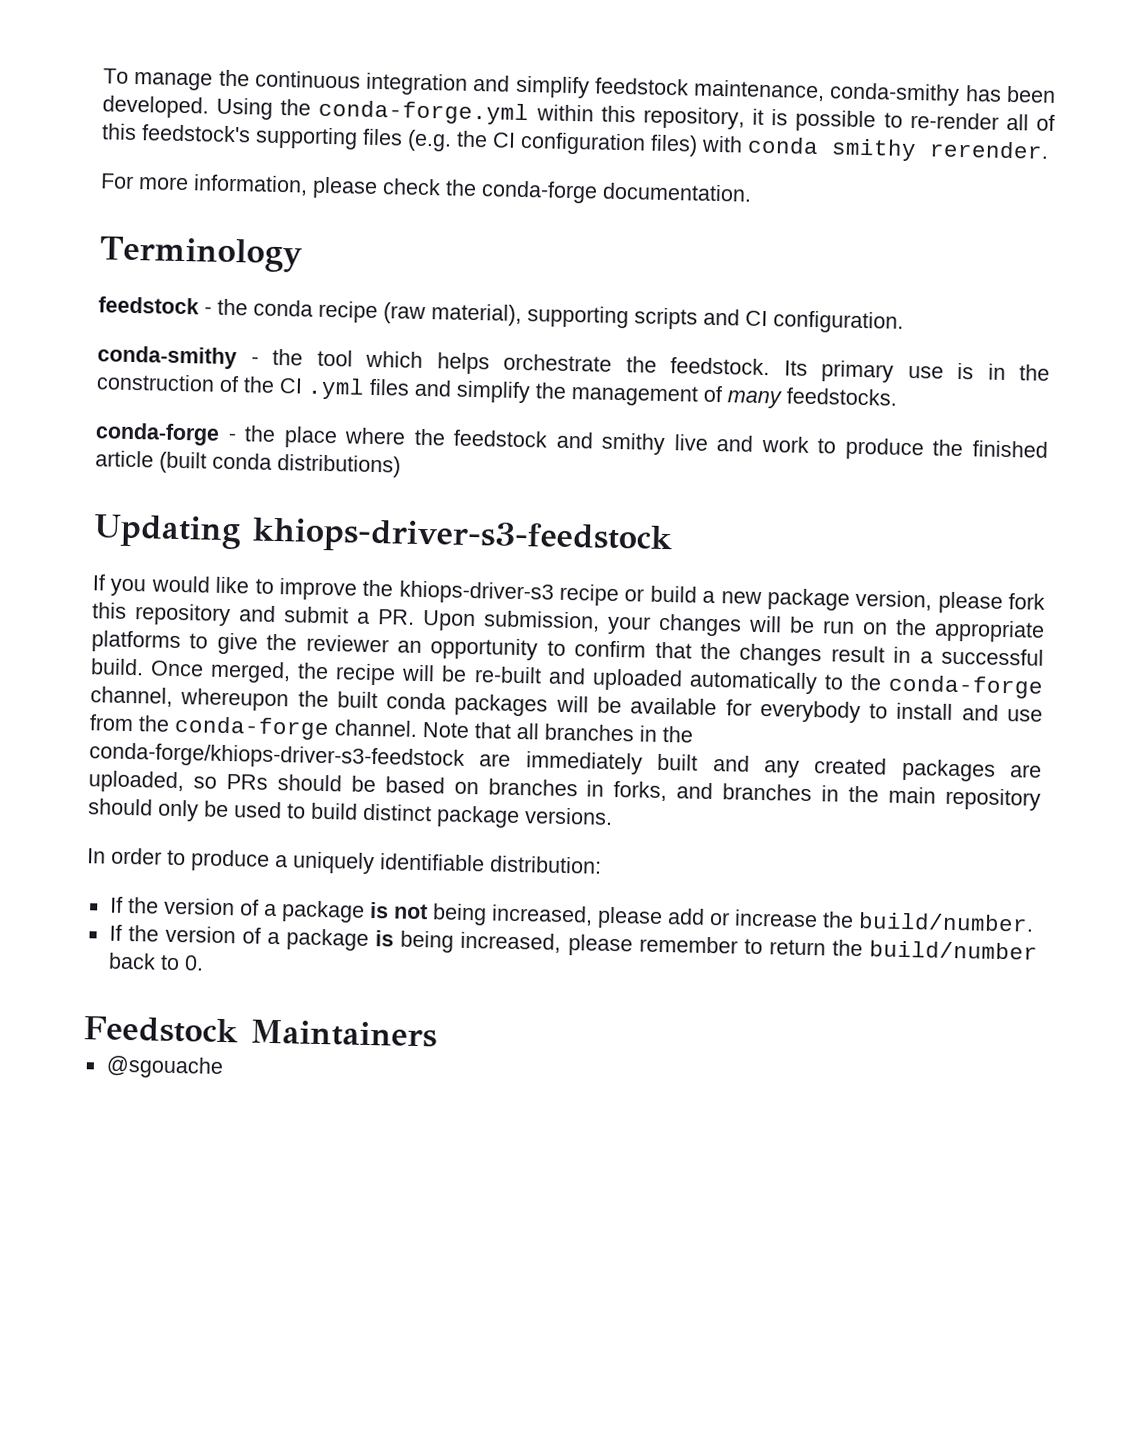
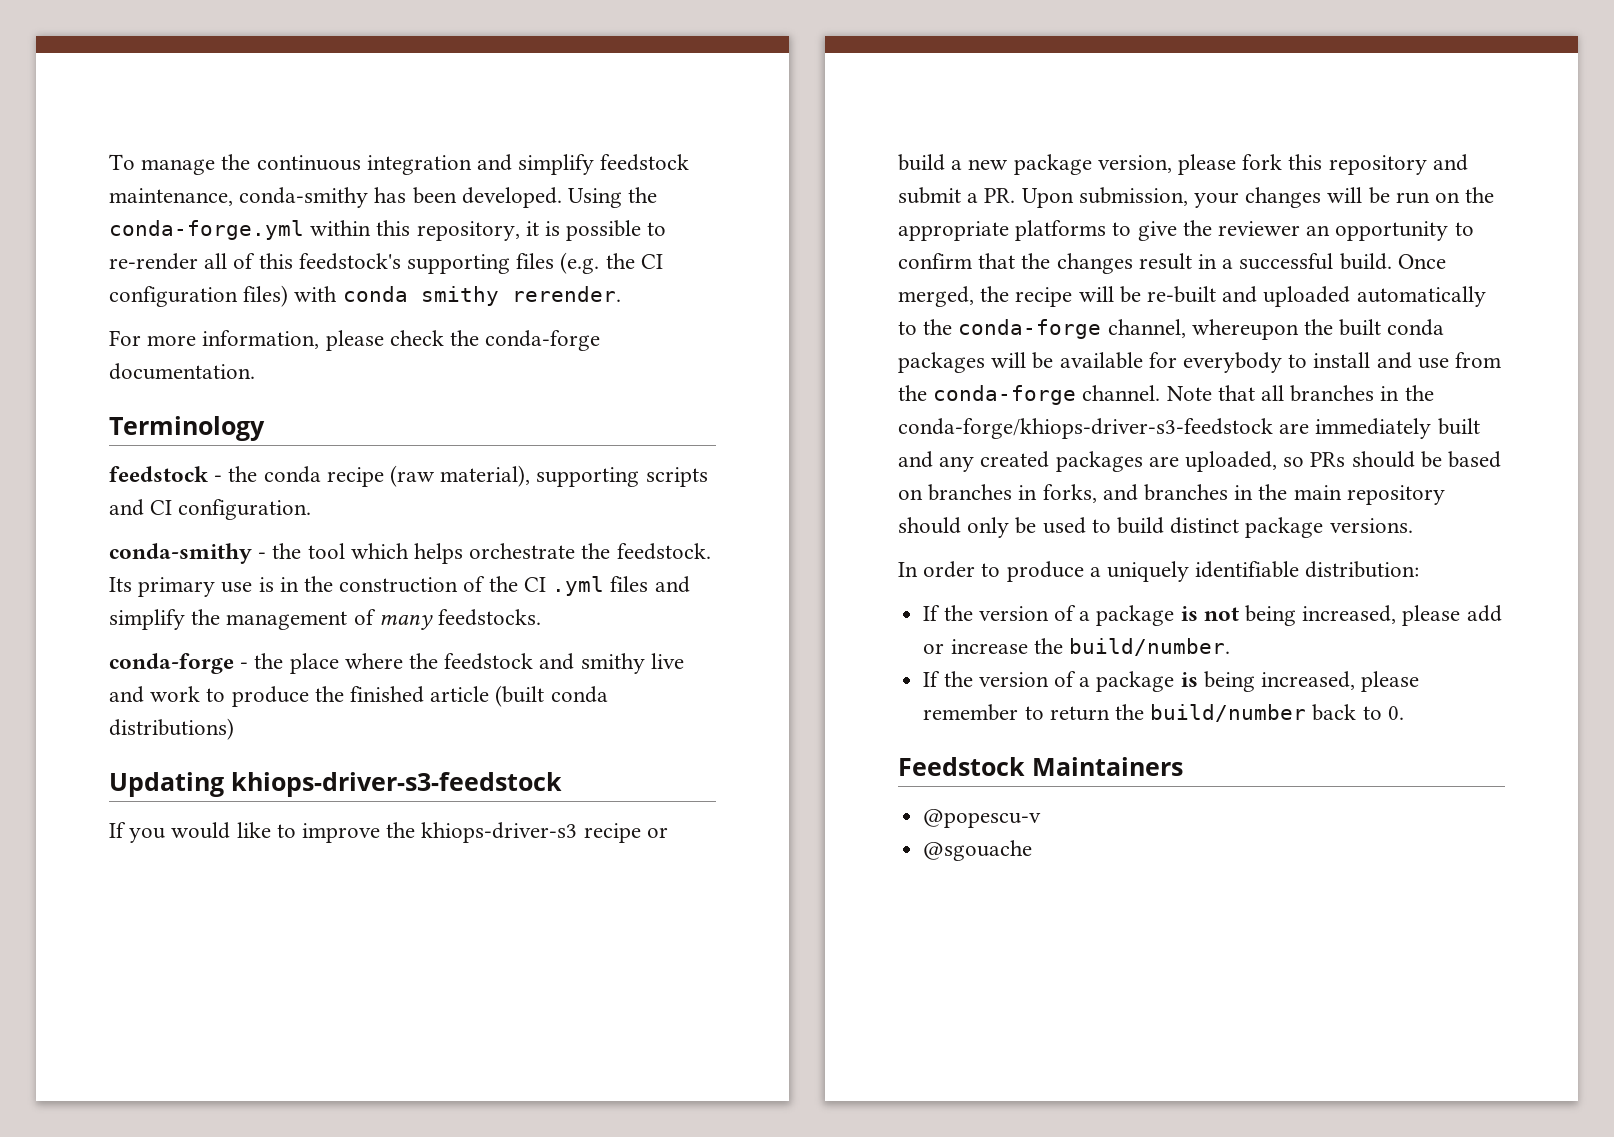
+ @popescu-v

